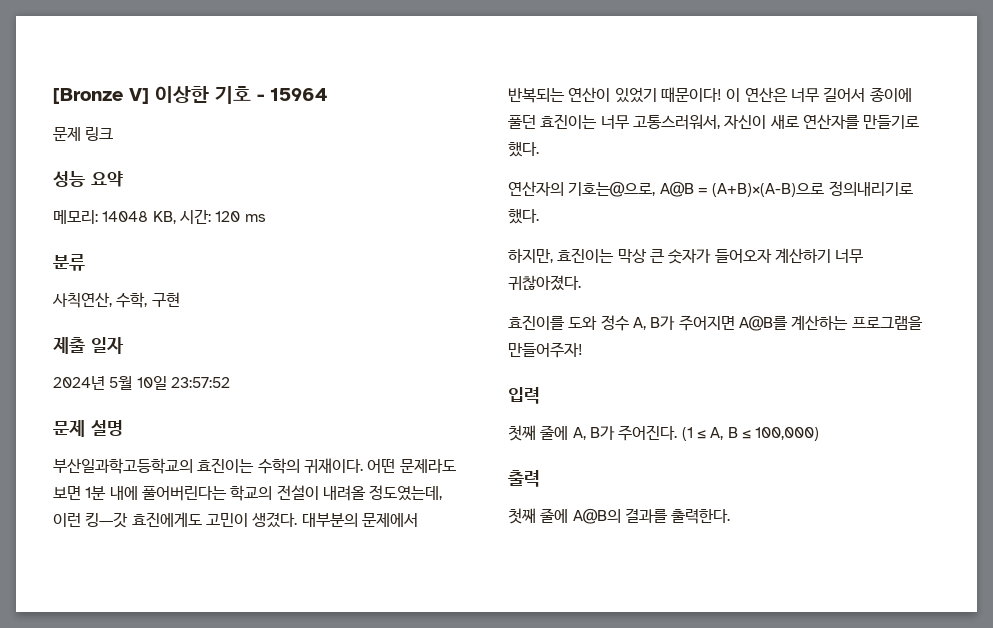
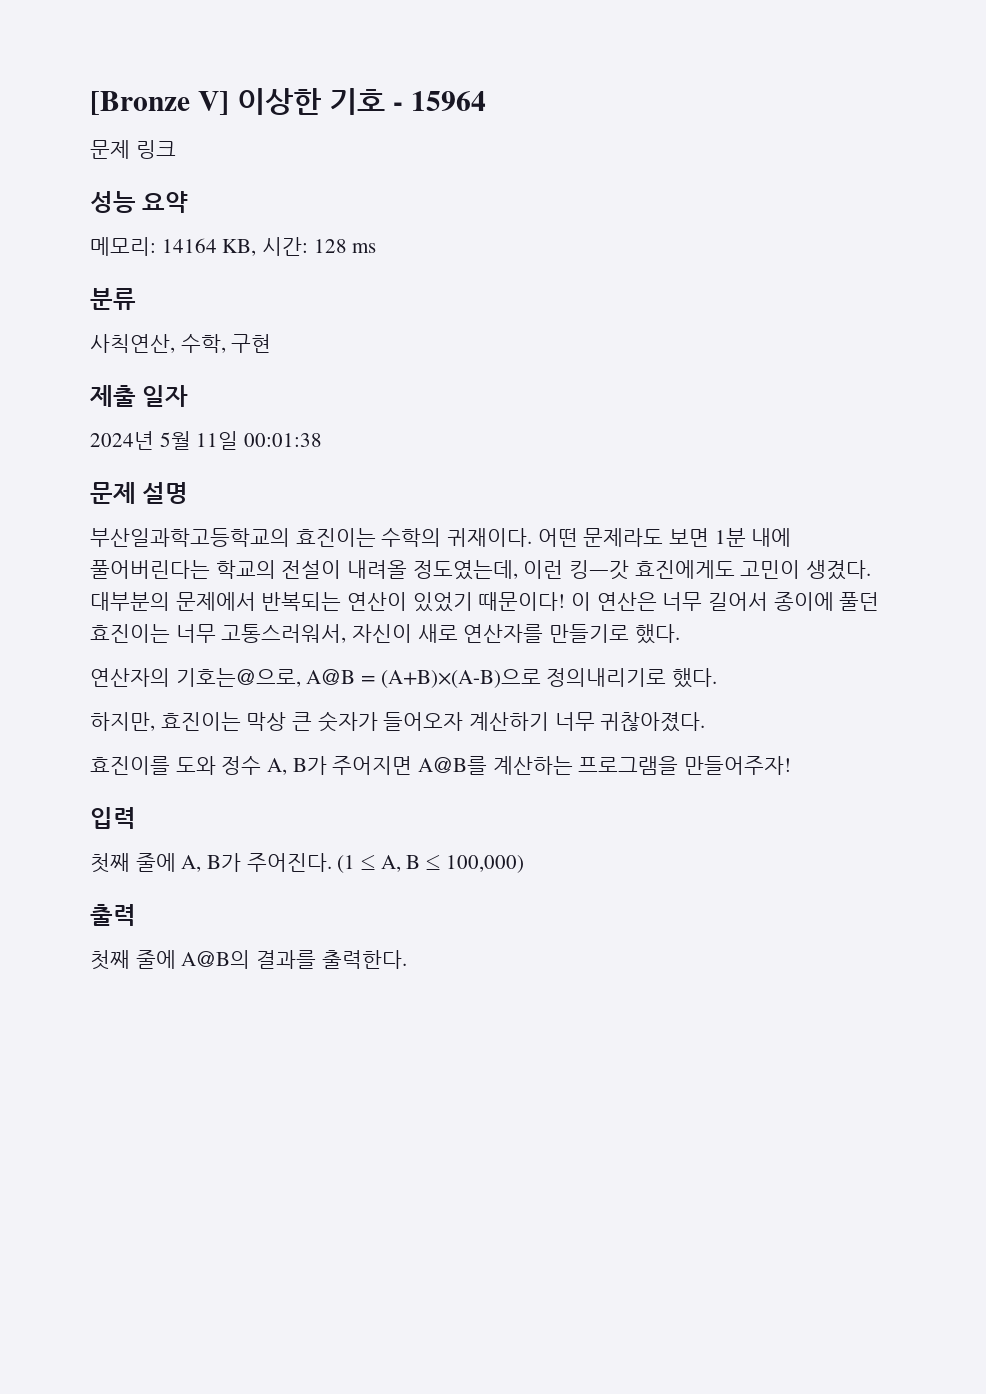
- 메모리: 14048 KB, 시간: 120 ms
+ 메모리: 14164 KB, 시간: 128 ms
- 2024년 5월 10일 23:57:52
+ 2024년 5월 11일 00:01:38

